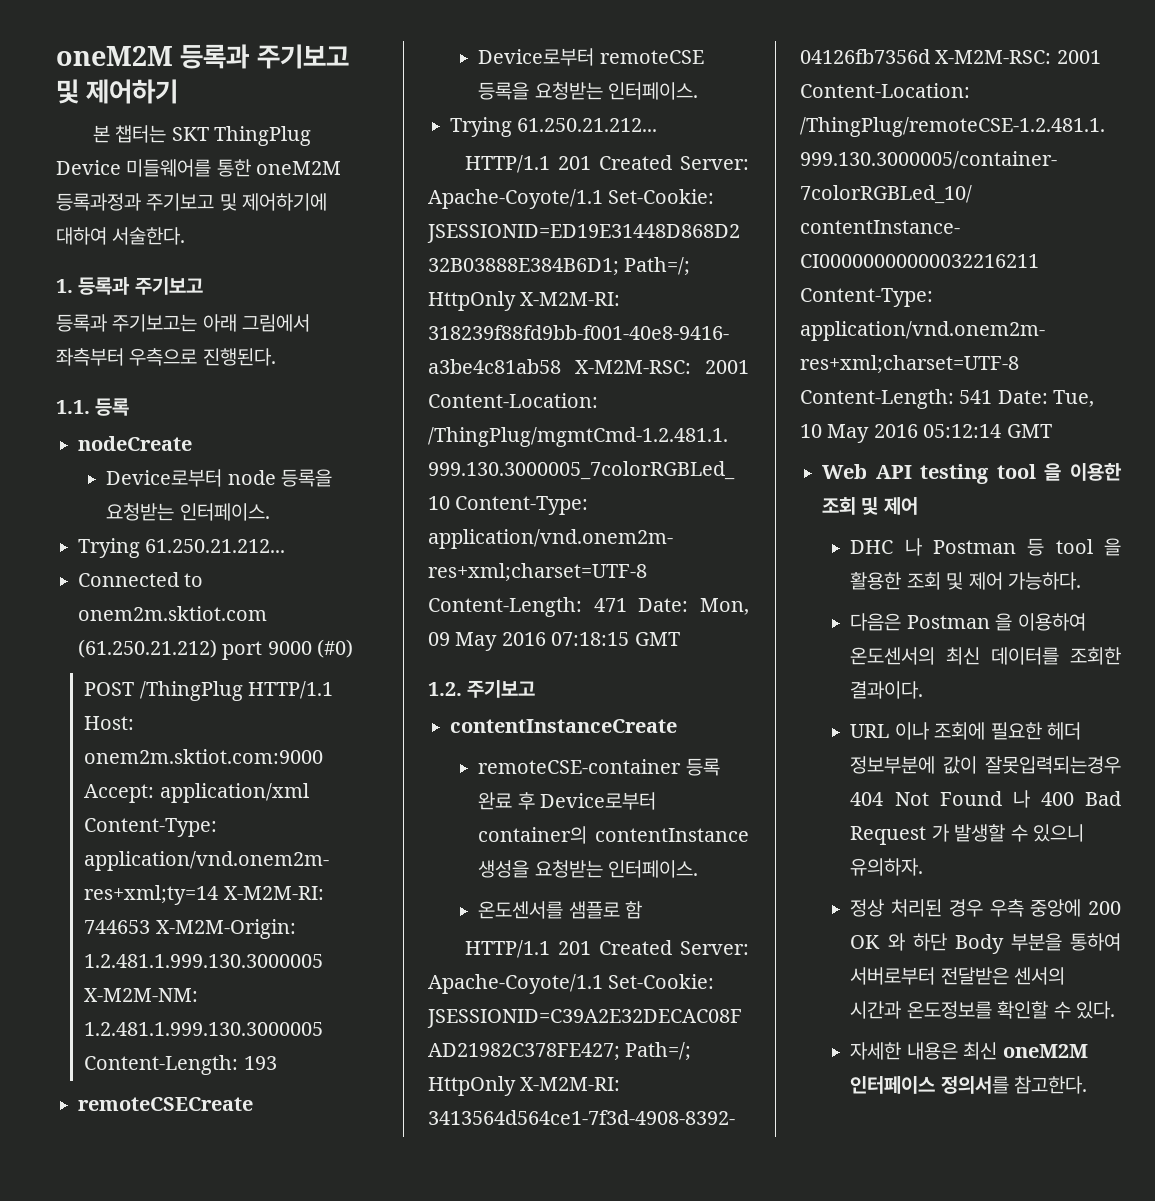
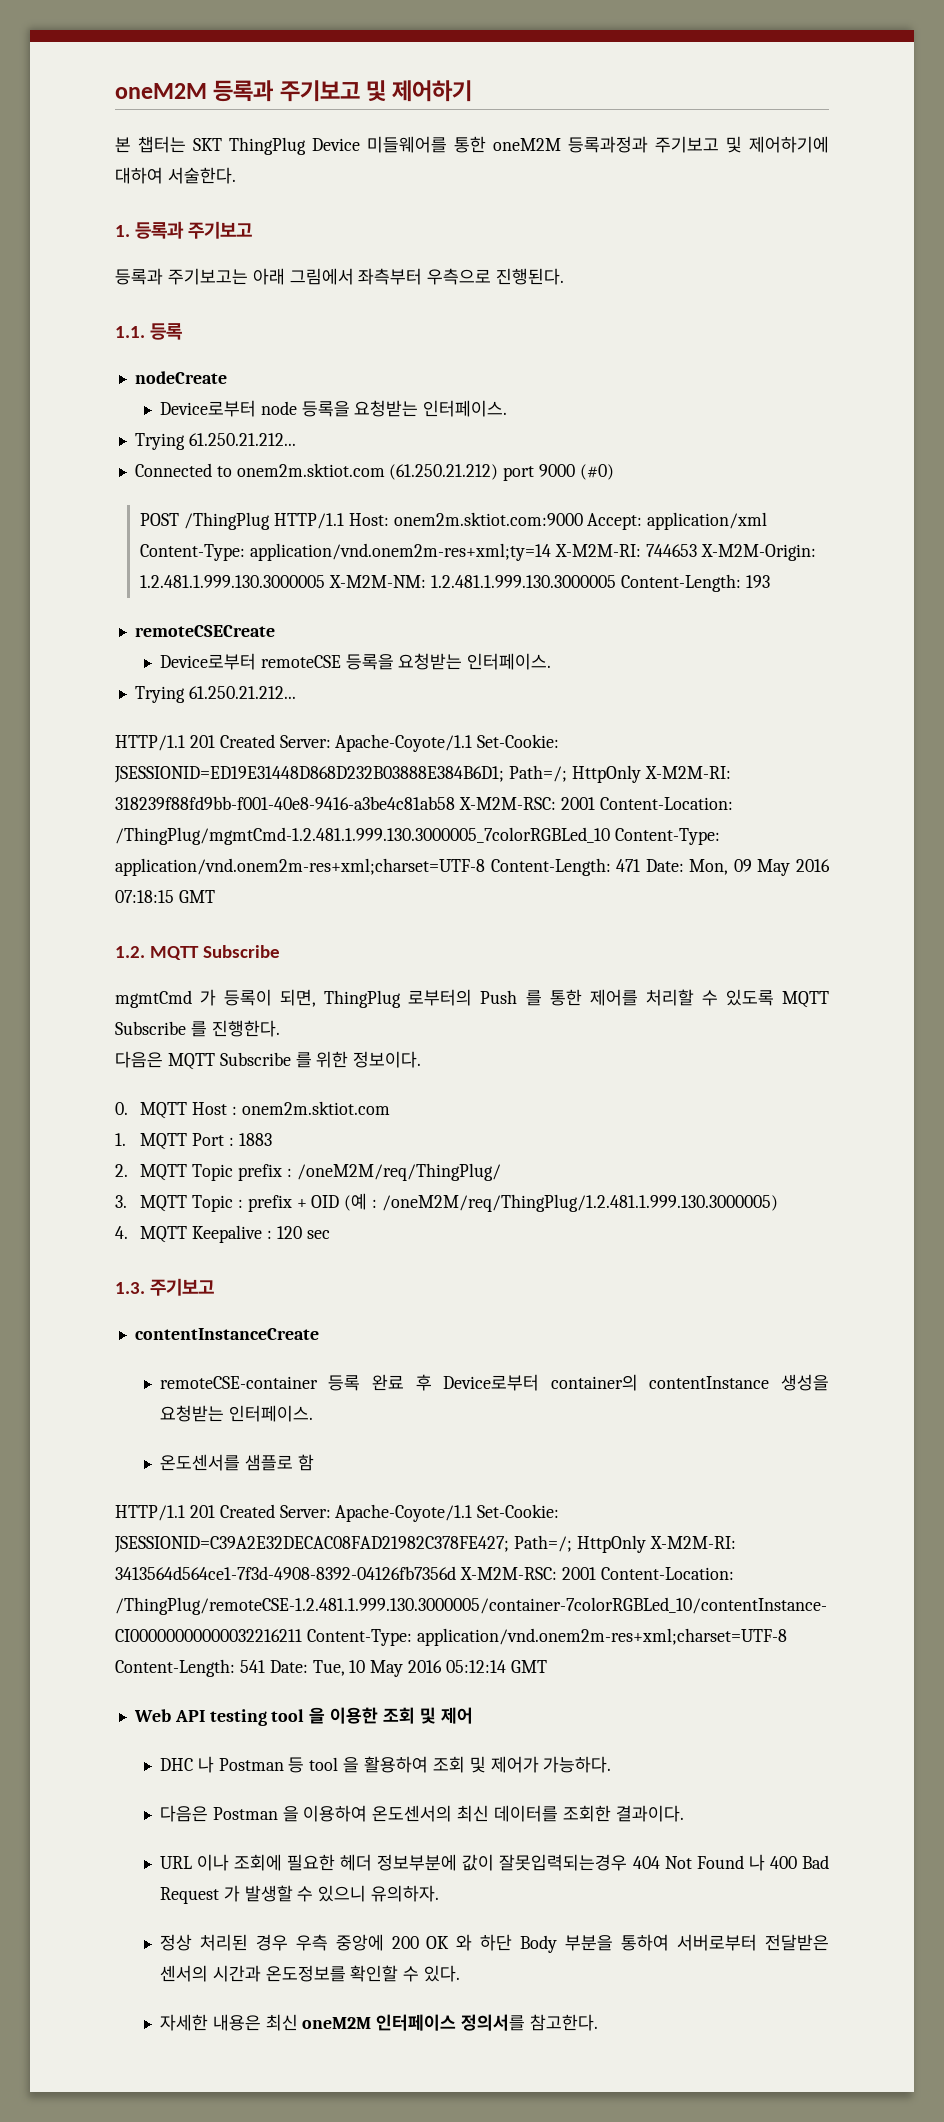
- 1.2. 주기보고
+ 1.2. MQTT Subscribe
+ mgmtCmd 가 등록이 되면, ThingPlug 로부터의 Push 를 통한 제어를 처리할 수 있도록 MQTT Subscribe 를 진행한다.
+ 다음은 MQTT Subscribe 를 위한 정보이다.
+ 0. MQTT Host : onem2m.sktiot.com
+ 1. MQTT Port : 1883
+ 2. MQTT Topic prefix : /oneM2M/req/ThingPlug/
+ 3. MQTT Topic : prefix + OID (예 : /oneM2M/req/ThingPlug/1.2.481.1.999.130.3000005)
+ 4. MQTT Keepalive : 120 sec
+ 1.3. 주기보고
- DHC 나 Postman 등 tool 을 활용한 조회 및 제어 가능하다.
+ DHC 나 Postman 등 tool 을 활용하여 조회 및 제어가 가능하다.

